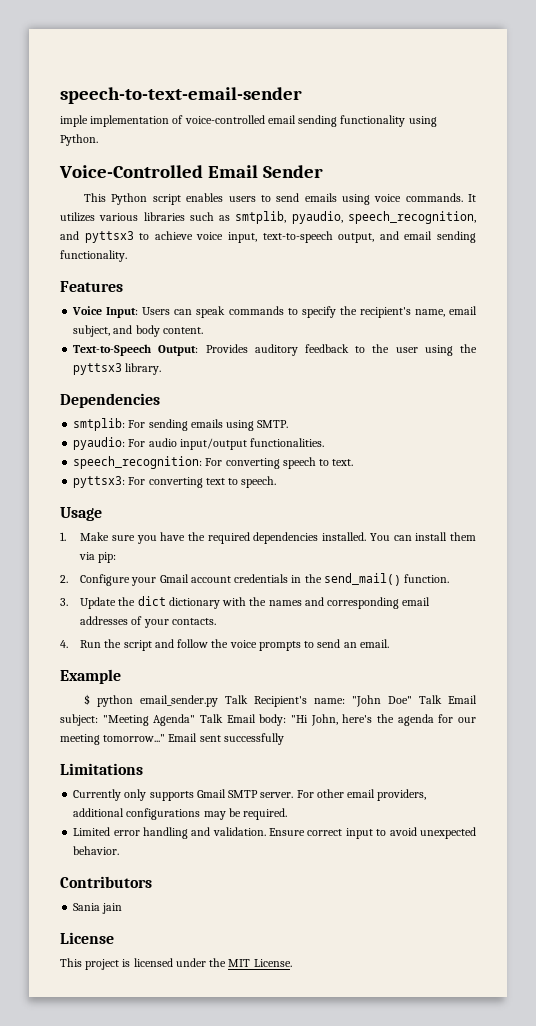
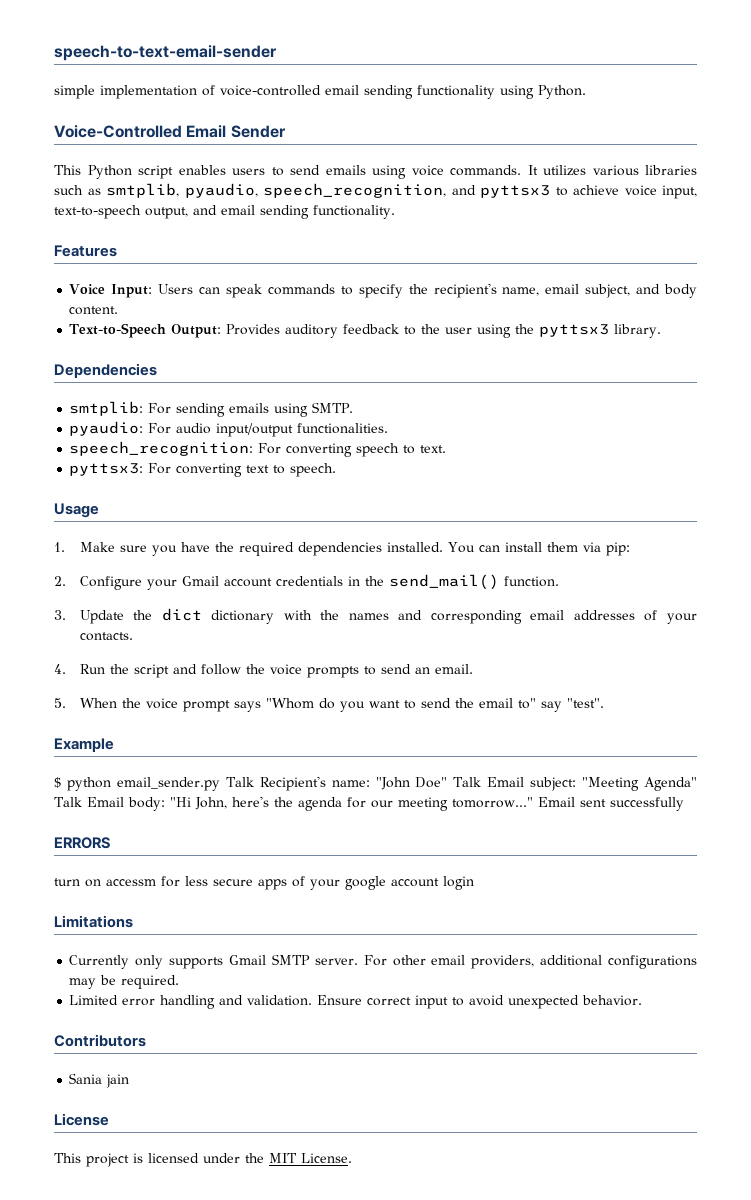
- imple implementation of voice-controlled email sending functionality using Python.
+ simple implementation of voice-controlled email sending functionality using Python.
+ 5. When the voice prompt says "Whom do you want to send the email to" say "test".
+ ERRORS
+ turn on accessm for less secure apps of your google account login

